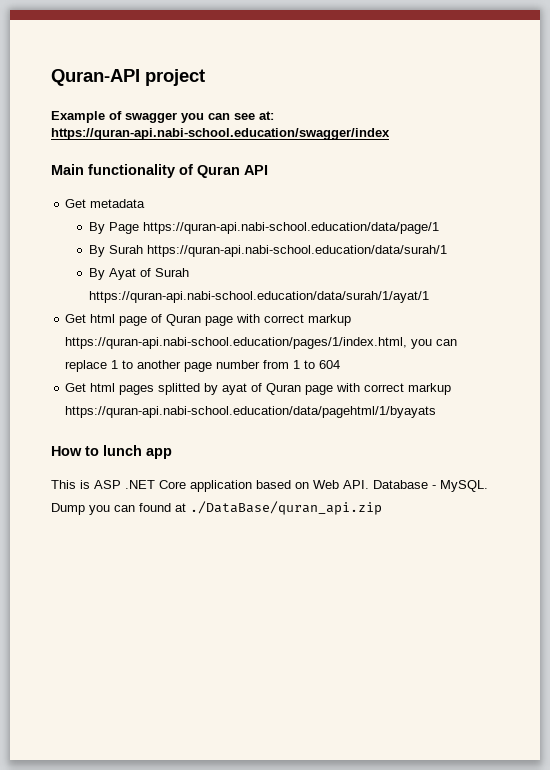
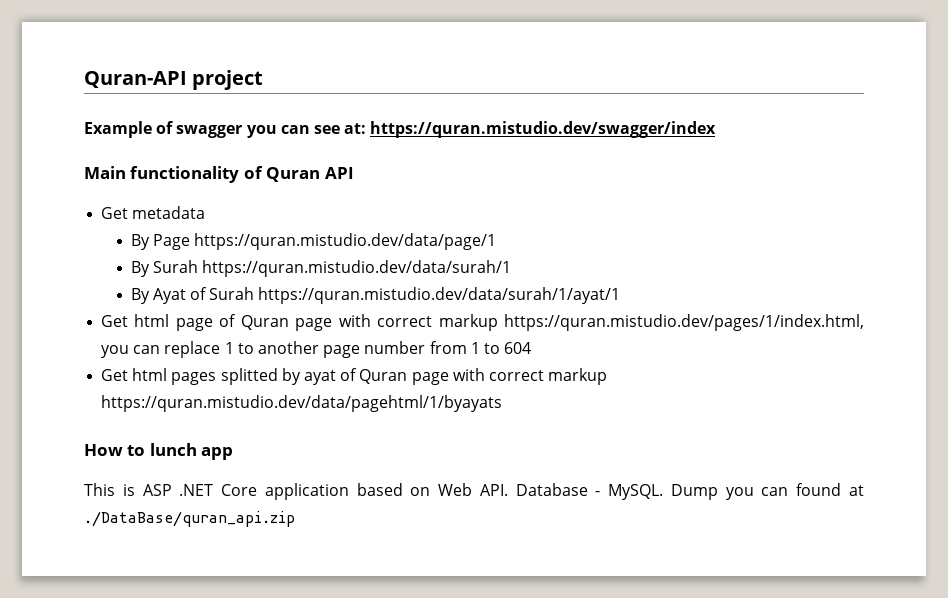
- Example of swagger you can see at: https://quran-api.nabi-school.education/swagger/index
+ Example of swagger you can see at: https://quran.mistudio.dev/swagger/index
- By Page https://quran-api.nabi-school.education/data/page/1
+ By Page https://quran.mistudio.dev/data/page/1
- By Surah https://quran-api.nabi-school.education/data/surah/1
+ By Surah https://quran.mistudio.dev/data/surah/1
- By Ayat of Surah https://quran-api.nabi-school.education/data/surah/1/ayat/1
+ By Ayat of Surah https://quran.mistudio.dev/data/surah/1/ayat/1
- Get html page of Quran page with correct markup https://quran-api.nabi-school.education/pages/1/index.html, you can replace 1 to another page number from 1 to 604
+ Get html page of Quran page with correct markup https://quran.mistudio.dev/pages/1/index.html, you can replace 1 to another page number from 1 to 604
- Get html pages splitted by ayat of Quran page with correct markup https://quran-api.nabi-school.education/data/pagehtml/1/byayats
+ Get html pages splitted by ayat of Quran page with correct markup https://quran.mistudio.dev/data/pagehtml/1/byayats

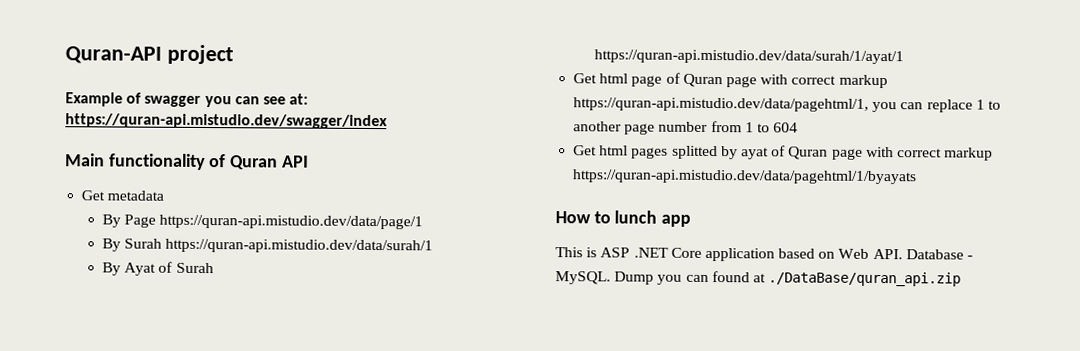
- Example of swagger you can see at: https://quran.mistudio.dev/swagger/index
+ Example of swagger you can see at: https://quran-api.mistudio.dev/swagger/index
- By Page https://quran.mistudio.dev/data/page/1
+ By Page https://quran-api.mistudio.dev/data/page/1
- By Surah https://quran.mistudio.dev/data/surah/1
+ By Surah https://quran-api.mistudio.dev/data/surah/1
- By Ayat of Surah https://quran.mistudio.dev/data/surah/1/ayat/1
+ By Ayat of Surah https://quran-api.mistudio.dev/data/surah/1/ayat/1
- Get html page of Quran page with correct markup https://quran.mistudio.dev/pages/1/index.html, you can replace 1 to another page number from 1 to 604
+ Get html page of Quran page with correct markup https://quran-api.mistudio.dev/data/pagehtml/1, you can replace 1 to another page number from 1 to 604
- Get html pages splitted by ayat of Quran page with correct markup https://quran.mistudio.dev/data/pagehtml/1/byayats
+ Get html pages splitted by ayat of Quran page with correct markup https://quran-api.mistudio.dev/data/pagehtml/1/byayats

